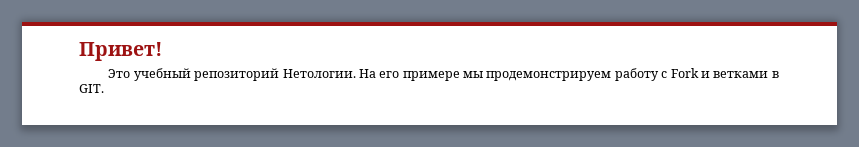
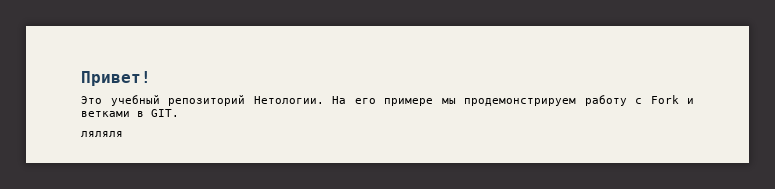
+ ляляля

